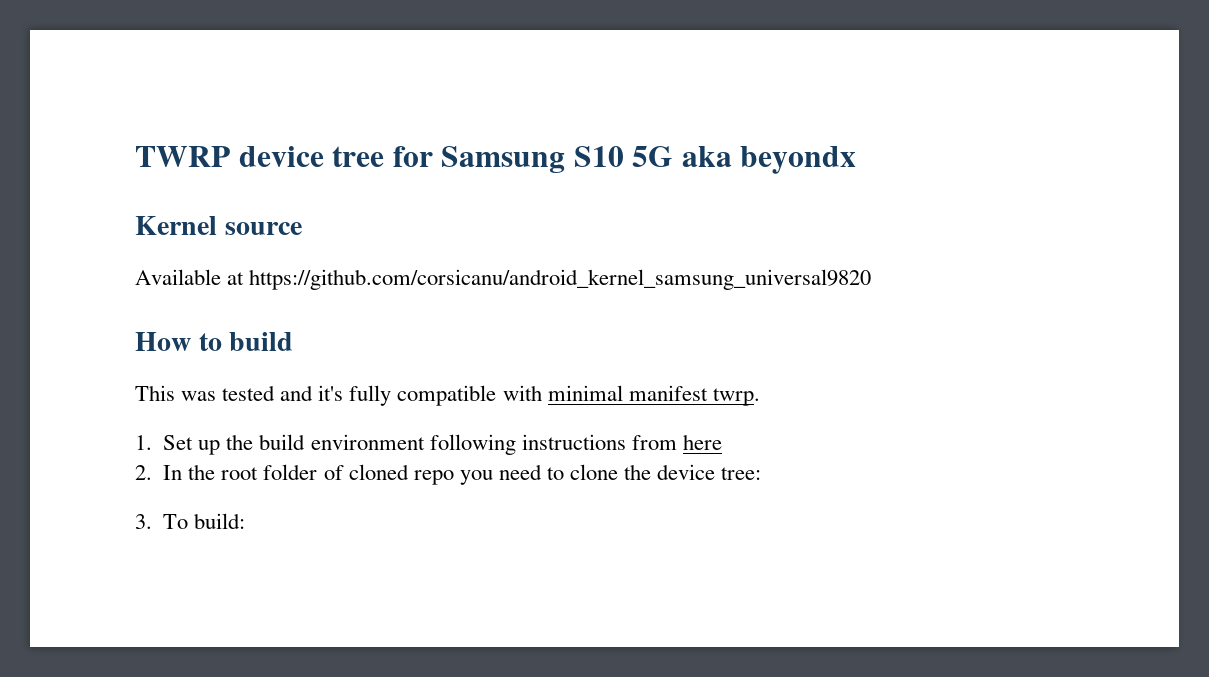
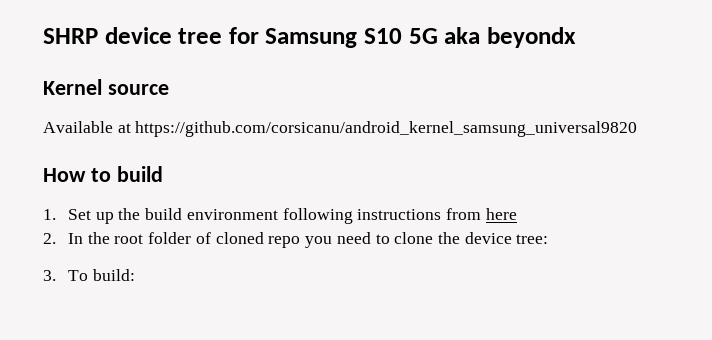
- TWRP device tree for Samsung S10 5G aka beyondx
+ SHRP device tree for Samsung S10 5G aka beyondx
- This was tested and it's fully compatible with minimal manifest twrp.

